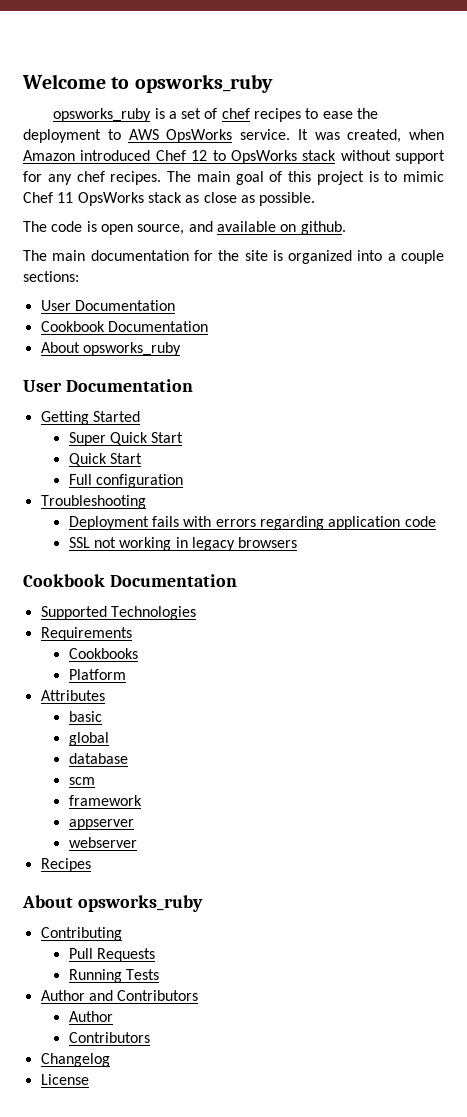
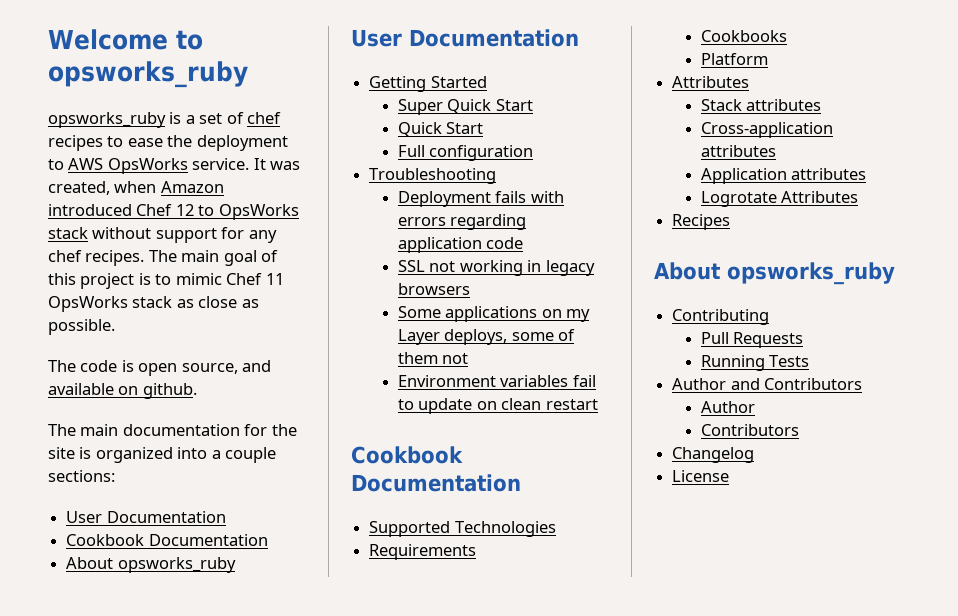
+ Some applications on my Layer deploys, some of them not
+ Environment variables fail to update on clean restart
- basic
- global
- database
- scm
- framework
- appserver
- webserver
+ Stack attributes
+ Cross-application attributes
+ Application attributes
+ Logrotate Attributes

